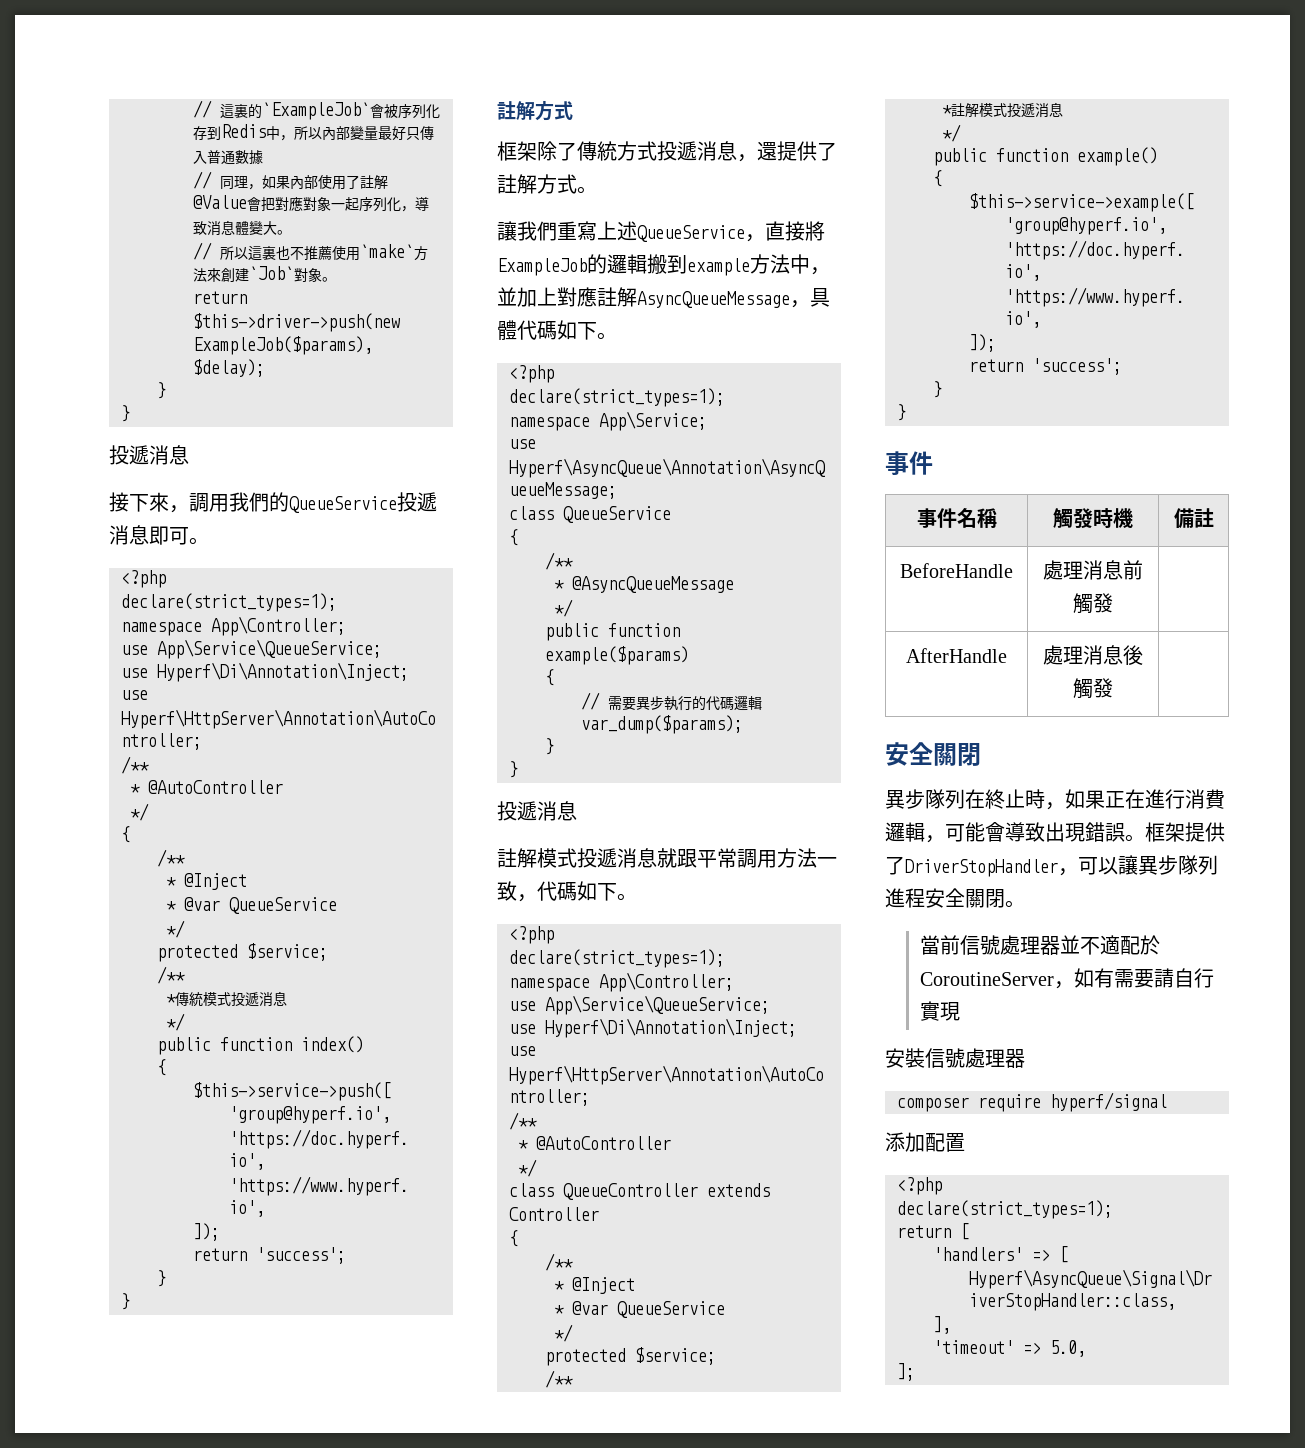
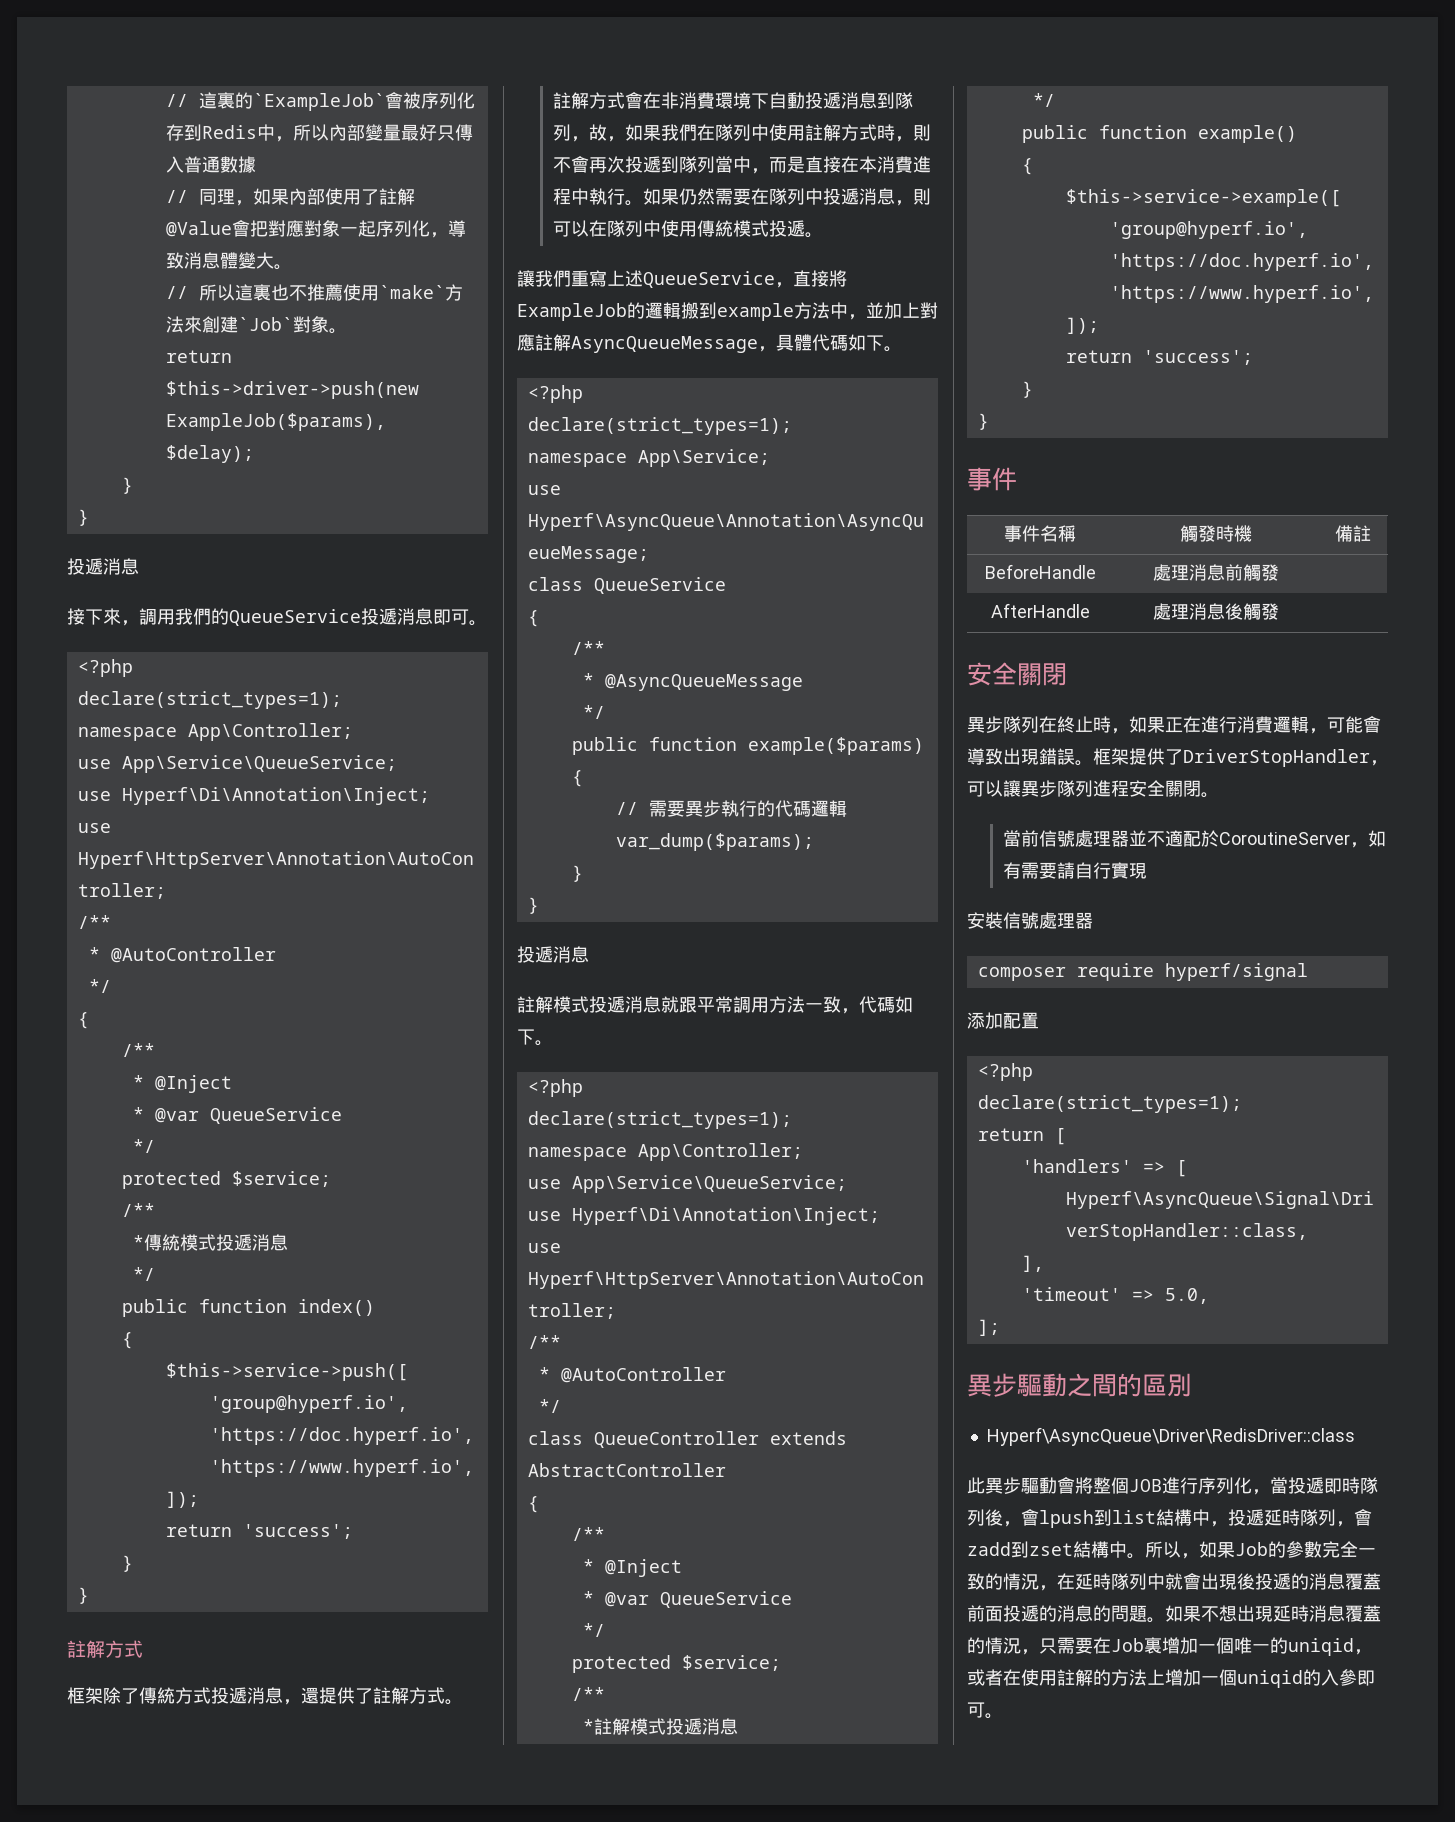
+ 註解方式會在非消費環境下自動投遞消息到隊列，故，如果我們在隊列中使用註解方式時，則不會再次投遞到隊列當中，而是直接在本消費進程中執行。如果仍然需要在隊列中投遞消息，則可以在隊列中使用傳統模式投遞。
- class QueueController extends Controller
+ class QueueController extends AbstractController
+ 異步驅動之間的區別
+ Hyperf\AsyncQueue\Driver\RedisDriver::class
+ 此異步驅動會將整個JOB進行序列化，當投遞即時隊列後，會lpush到list結構中，投遞延時隊列，會zadd到zset結構中。所以，如果Job的參數完全一致的情況，在延時隊列中就會出現後投遞的消息覆蓋前面投遞的消息的問題。如果不想出現延時消息覆蓋的情況，只需要在Job裏增加一個唯一的uniqid，或者在使用註解的方法上增加一個uniqid的入參即可。

